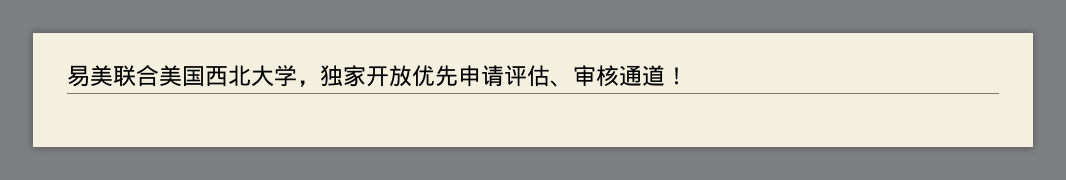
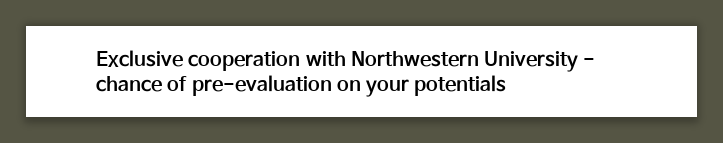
- 易美联合美国西北大学，独家开放优先申请评估、审核通道！
+ Exclusive cooperation with Northwestern University - chance of pre-evaluation on your potentials

